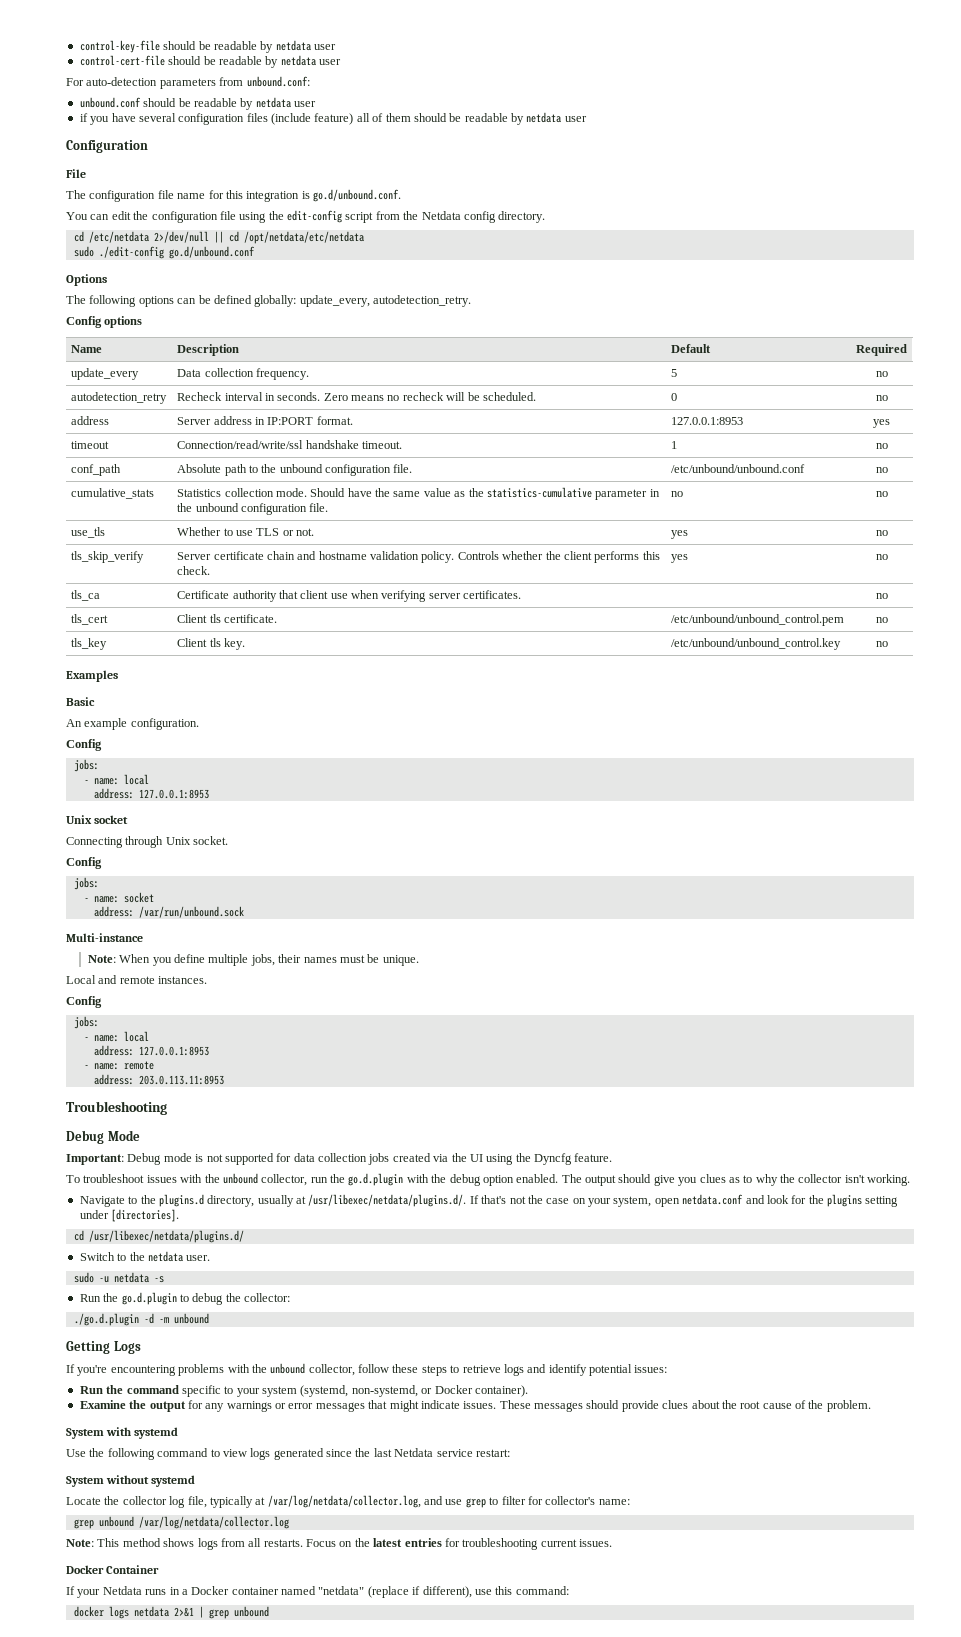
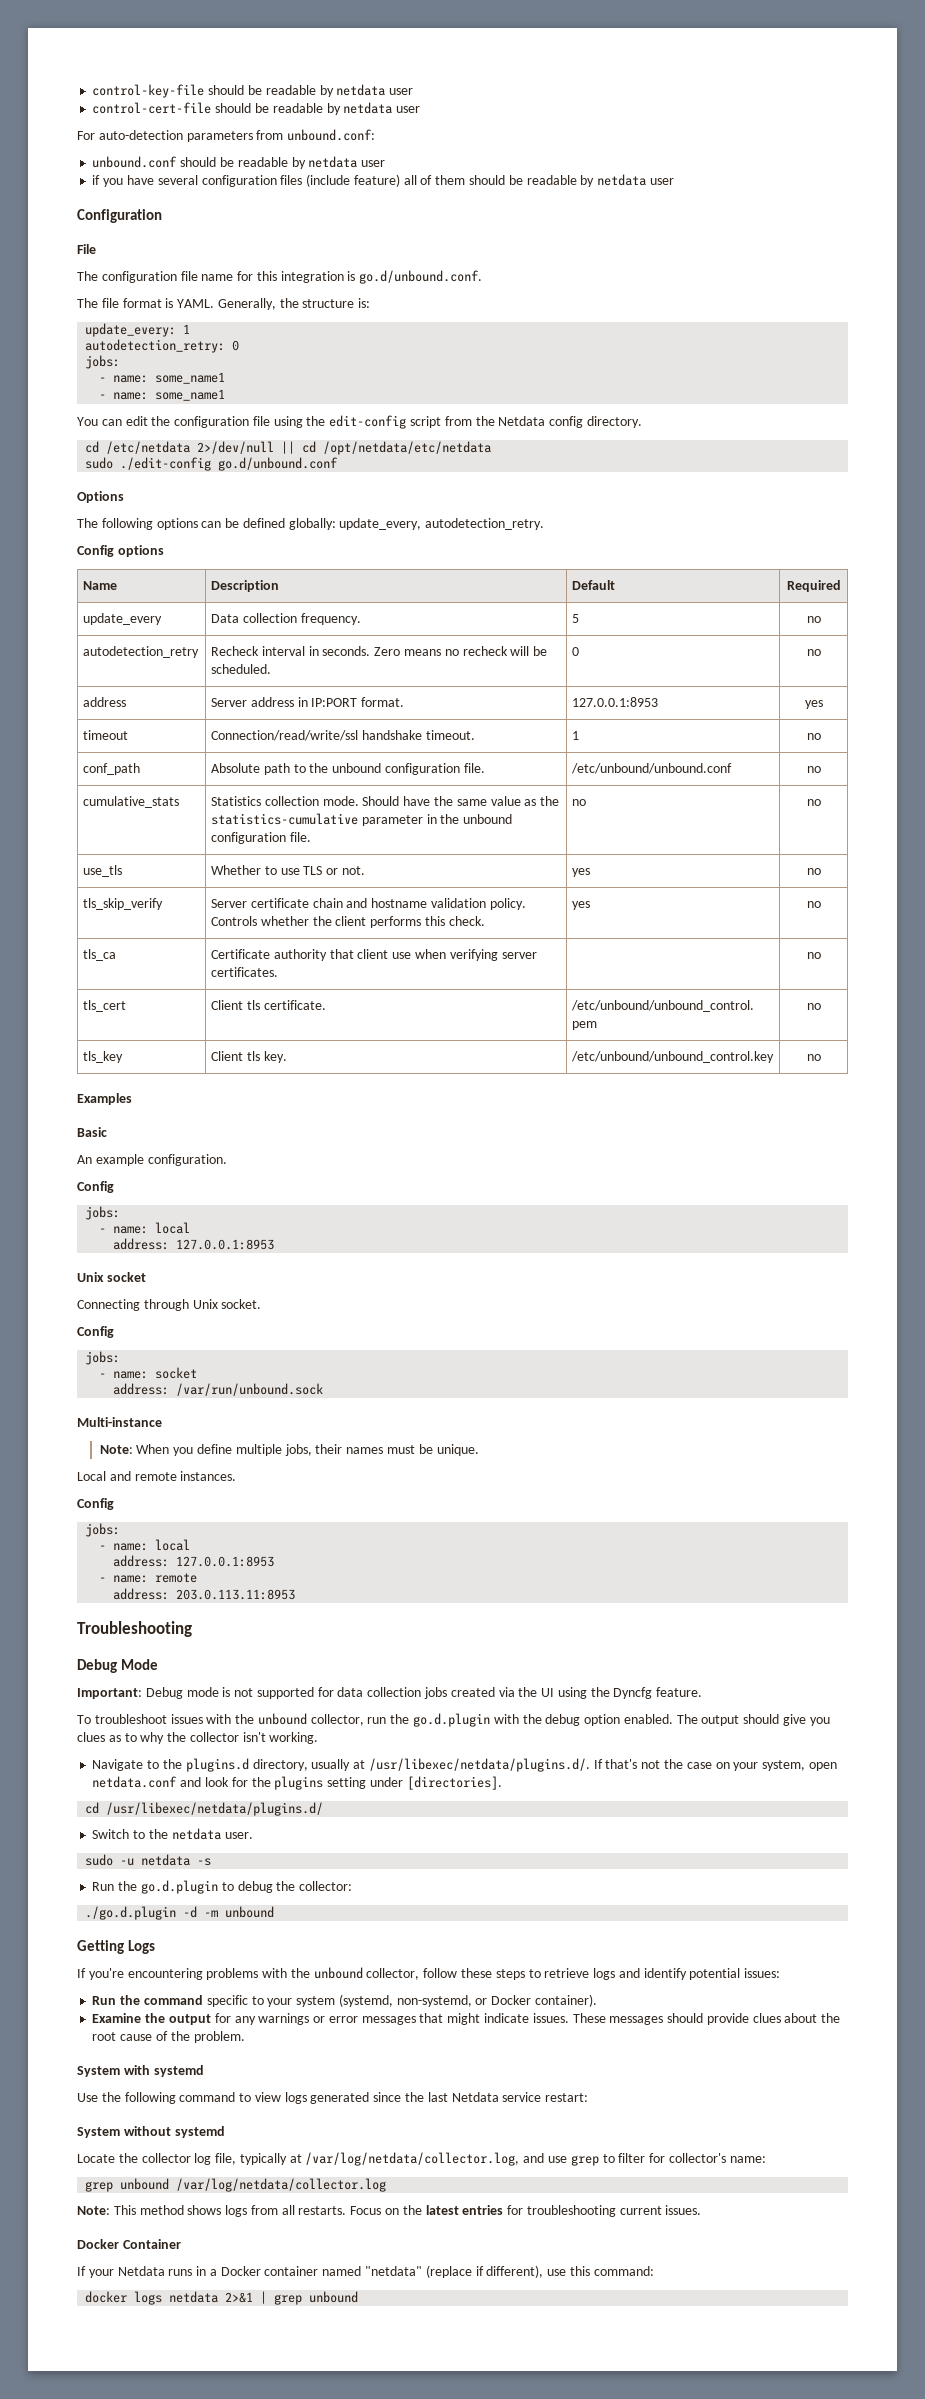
+ The file format is YAML. Generally, the structure is:
+ update_every: 1
+ autodetection_retry: 0
+ jobs:
+ - name: some_name1
+ - name: some_name1

